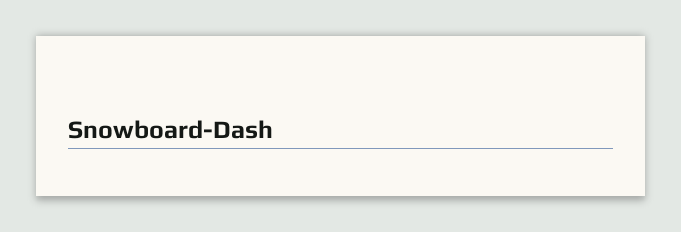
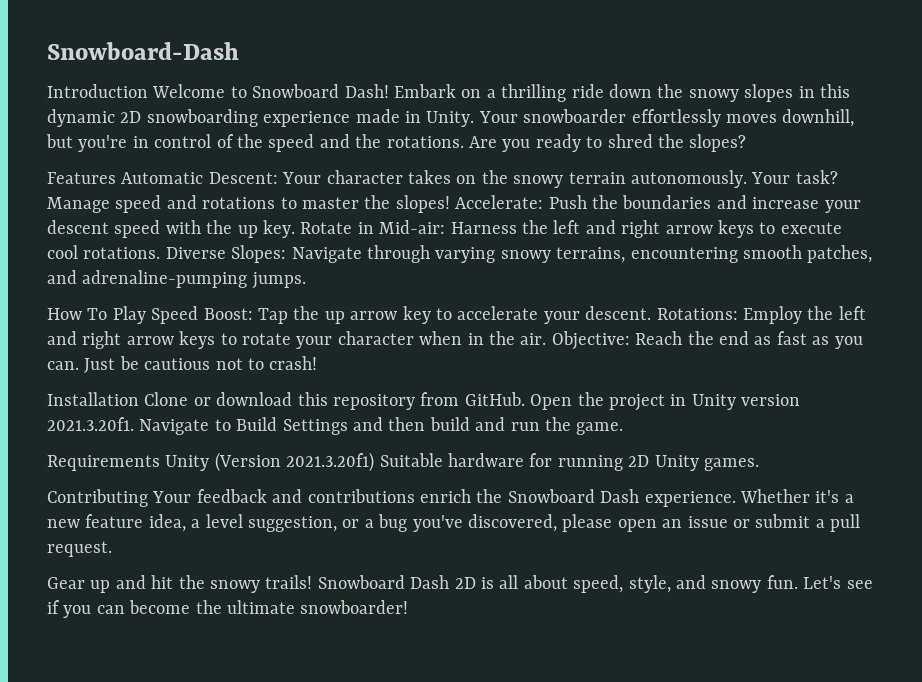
+ Introduction Welcome to Snowboard Dash! Embark on a thrilling ride down the snowy slopes in this dynamic 2D snowboarding experience made in Unity. Your snowboarder effortlessly moves downhill, but you're in control of the speed and the rotations. Are you ready to shred the slopes?
+ Features Automatic Descent: Your character takes on the snowy terrain autonomously. Your task? Manage speed and rotations to master the slopes! Accelerate: Push the boundaries and increase your descent speed with the up key. Rotate in Mid-air: Harness the left and right arrow keys to execute cool rotations. Diverse Slopes: Navigate through varying snowy terrains, encountering smooth patches, and adrenaline-pumping jumps.
+ How To Play Speed Boost: Tap the up arrow key to accelerate your descent. Rotations: Employ the left and right arrow keys to rotate your character when in the air. Objective: Reach the end as fast as you can. Just be cautious not to crash!
+ Installation Clone or download this repository from GitHub. Open the project in Unity version 2021.3.20f1. Navigate to Build Settings and then build and run the game.
+ Requirements Unity (Version 2021.3.20f1) Suitable hardware for running 2D Unity games.
+ Contributing Your feedback and contributions enrich the Snowboard Dash experience. Whether it's a new feature idea, a level suggestion, or a bug you've discovered, please open an issue or submit a pull request.
+ Gear up and hit the snowy trails! Snowboard Dash 2D is all about speed, style, and snowy fun. Let's see if you can become the ultimate snowboarder!

